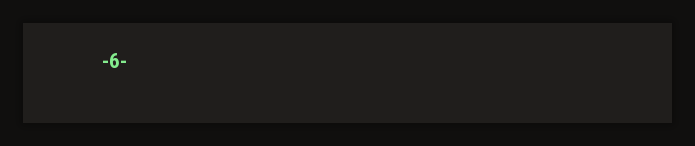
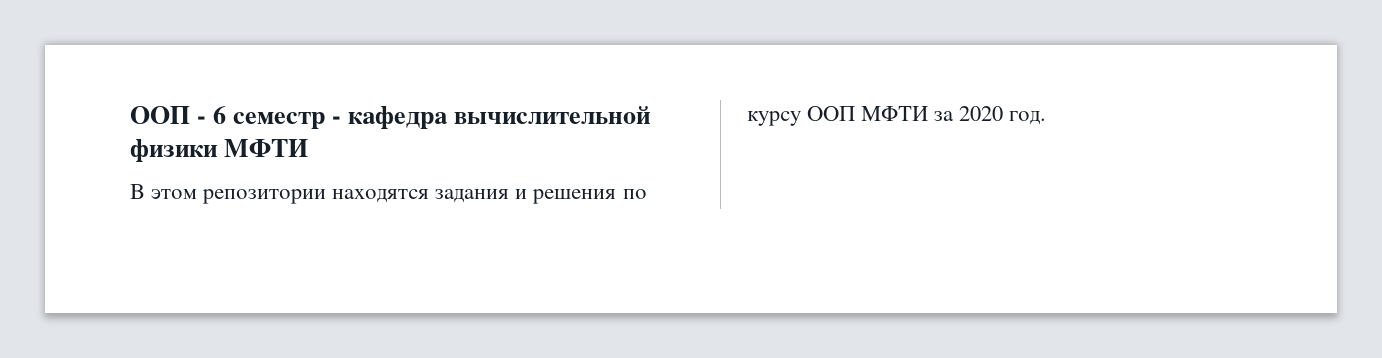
- -6-
+ ООП - 6 семестр - кафедра вычислительной физики МФТИ
+ В этом репозитории находятся задания и решения по курсу ООП МФТИ за 2020 год.

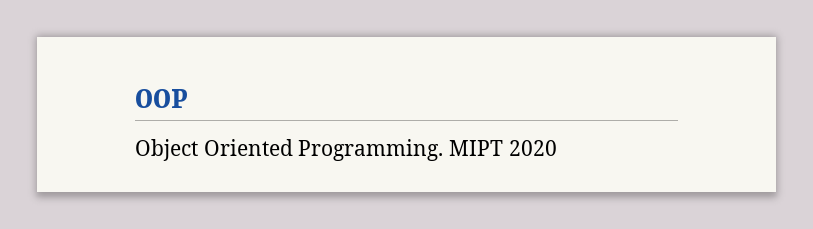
- ООП - 6 семестр - кафедра вычислительной физики МФТИ
- В этом репозитории находятся задания и решения по курсу ООП МФТИ за 2020 год.
+ OOP
+ Object Oriented Programming. MIPT 2020

